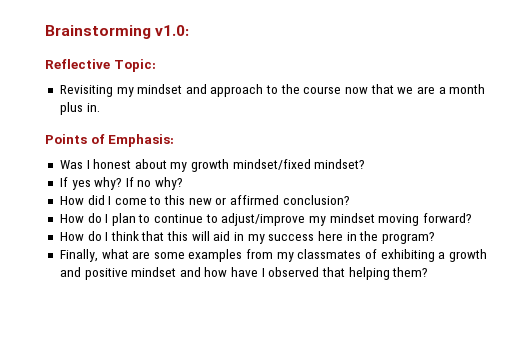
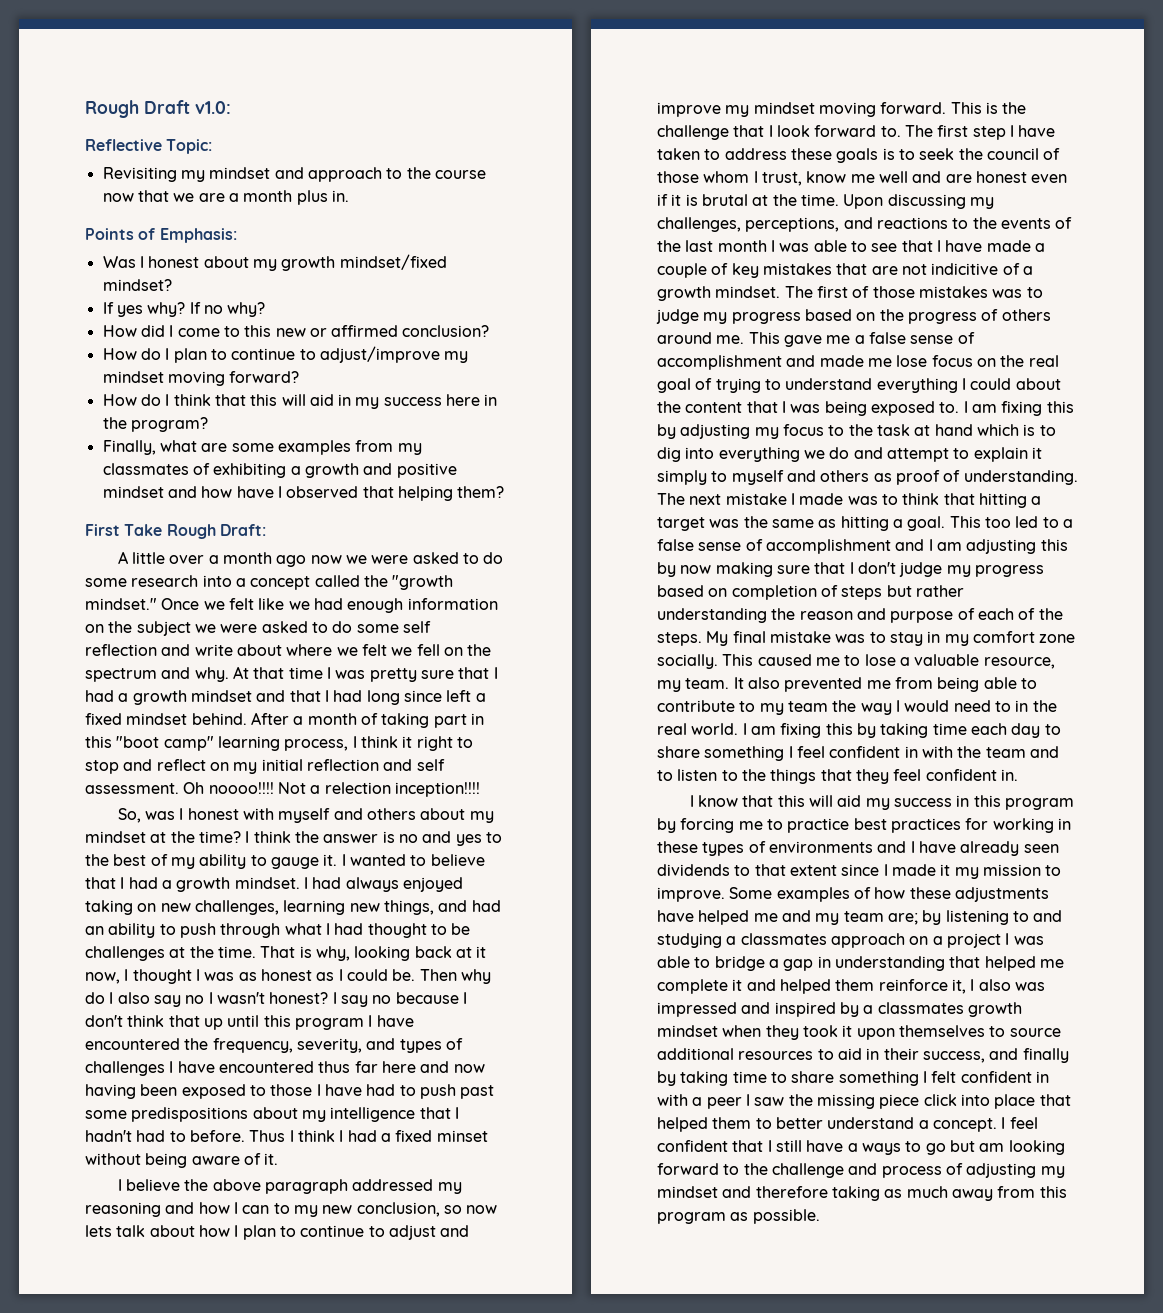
- Brainstorming v1.0:
+ Rough Draft v1.0:
+ First Take Rough Draft:
+ A little over a month ago now we were asked to do some research into a concept called the "growth mindset." Once we felt like we had enough information on the subject we were asked to do some self reflection and write about where we felt we fell on the spectrum and why. At that time I was pretty sure that I had a growth mindset and that I had long since left a fixed mindset behind. After a month of taking part in this "boot camp" learning process, I think it right to stop and reflect on my initial reflection and self assessment. Oh noooo!!!! Not a relection inception!!!!
+ So, was I honest with myself and others about my mindset at the time? I think the answer is no and yes to the best of my ability to gauge it. I wanted to believe that I had a growth mindset. I had always enjoyed taking on new challenges, learning new things, and had an ability to push through what I had thought to be challenges at the time. That is why, looking back at it now, I thought I was as honest as I could be. Then why do I also say no I wasn't honest? I say no because I don't think that up until this program I have encountered the frequency, severity, and types of challenges I have encountered thus far here and now having been exposed to those I have had to push past some predispositions about my intelligence that I hadn't had to before. Thus I think I had a fixed minset without being aware of it.
+ I believe the above paragraph addressed my reasoning and how I can to my new conclusion, so now lets talk about how I plan to continue to adjust and improve my mindset moving forward. This is the challenge that I look forward to. The first step I have taken to address these goals is to seek the council of those whom I trust, know me well and are honest even if it is brutal at the time. Upon discussing my challenges, perceptions, and reactions to the events of the last month I was able to see that I have made a couple of key mistakes that are not indicitive of a growth mindset. The first of those mistakes was to judge my progress based on the progress of others around me. This gave me a false sense of accomplishment and made me lose focus on the real goal of trying to understand everything I could about the content that I was being exposed to. I am fixing this by adjusting my focus to the task at hand which is to dig into everything we do and attempt to explain it simply to myself and others as proof of understanding. The next mistake I made was to think that hitting a target was the same as hitting a goal. This too led to a false sense of accomplishment and I am adjusting this by now making sure that I don't judge my progress based on completion of steps but rather understanding the reason and purpose of each of the steps. My final mistake was to stay in my comfort zone socially. This caused me to lose a valuable resource, my team. It also prevented me from being able to contribute to my team the way I would need to in the real world. I am fixing this by taking time each day to share something I feel confident in with the team and to listen to the things that they feel confident in.
+ I know that this will aid my success in this program by forcing me to practice best practices for working in these types of environments and I have already seen dividends to that extent since I made it my mission to improve. Some examples of how these adjustments have helped me and my team are; by listening to and studying a classmates approach on a project I was able to bridge a gap in understanding that helped me complete it and helped them reinforce it, I also was impressed and inspired by a classmates growth mindset when they took it upon themselves to source additional resources to aid in their success, and finally by taking time to share something I felt confident in with a peer I saw the missing piece click into place that helped them to better understand a concept. I feel confident that I still have a ways to go but am looking forward to the challenge and process of adjusting my mindset and therefore taking as much away from this program as possible.

